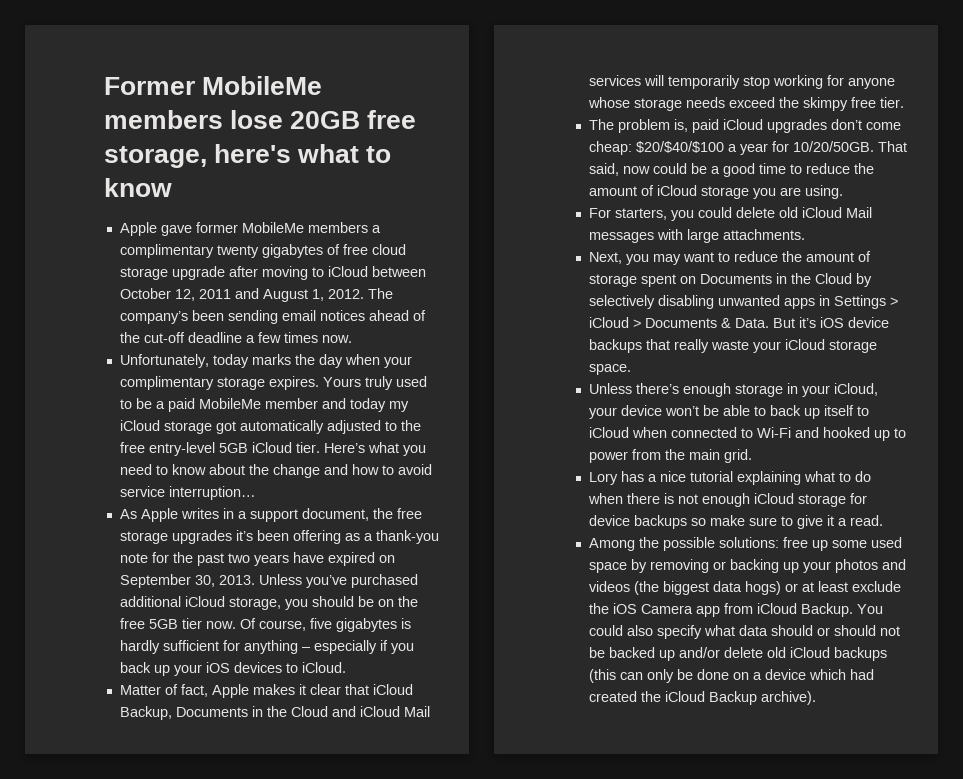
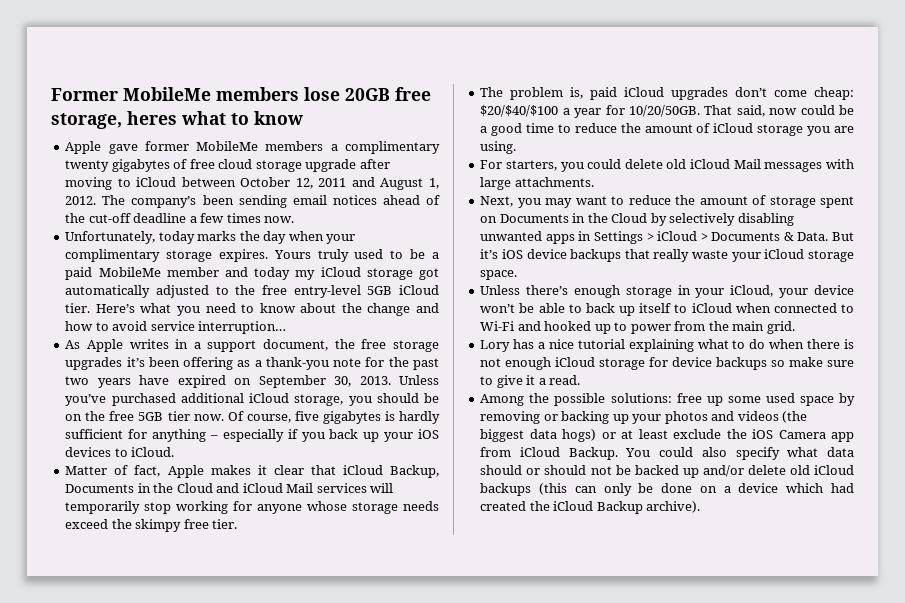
- Former MobileMe members lose 20GB free storage, here's what to know
+ Former MobileMe members lose 20GB free storage, heres what to know

